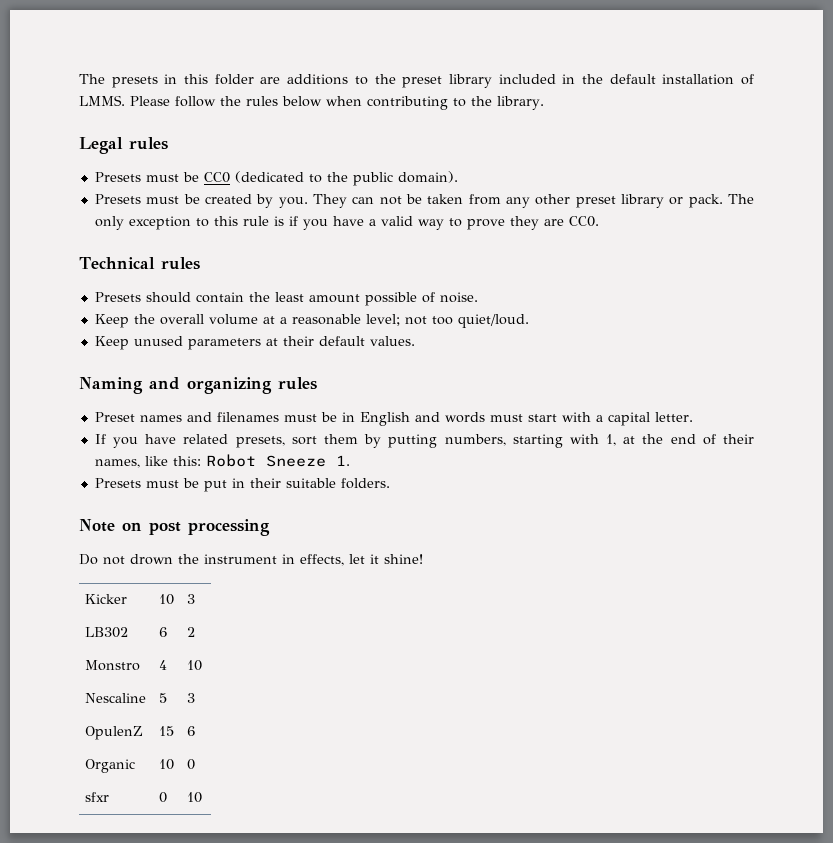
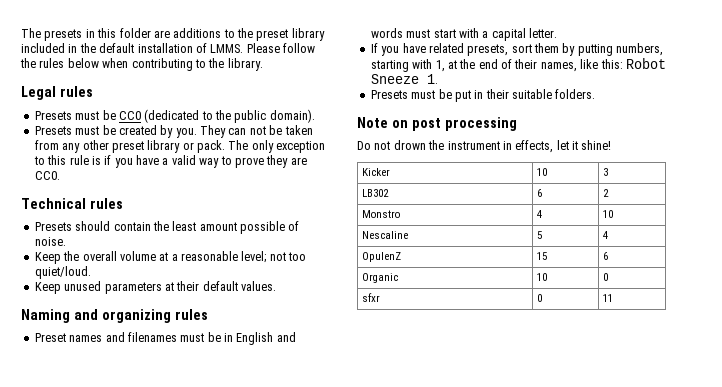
- Nescaline | 5 | 3
+ Nescaline | 5 | 4
- sfxr | 0 | 10
+ sfxr | 0 | 11

